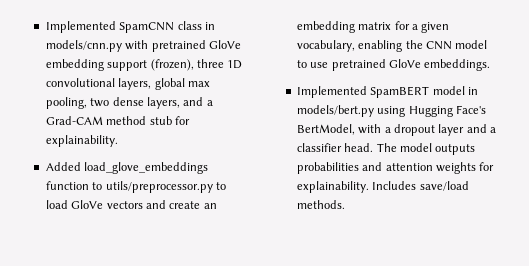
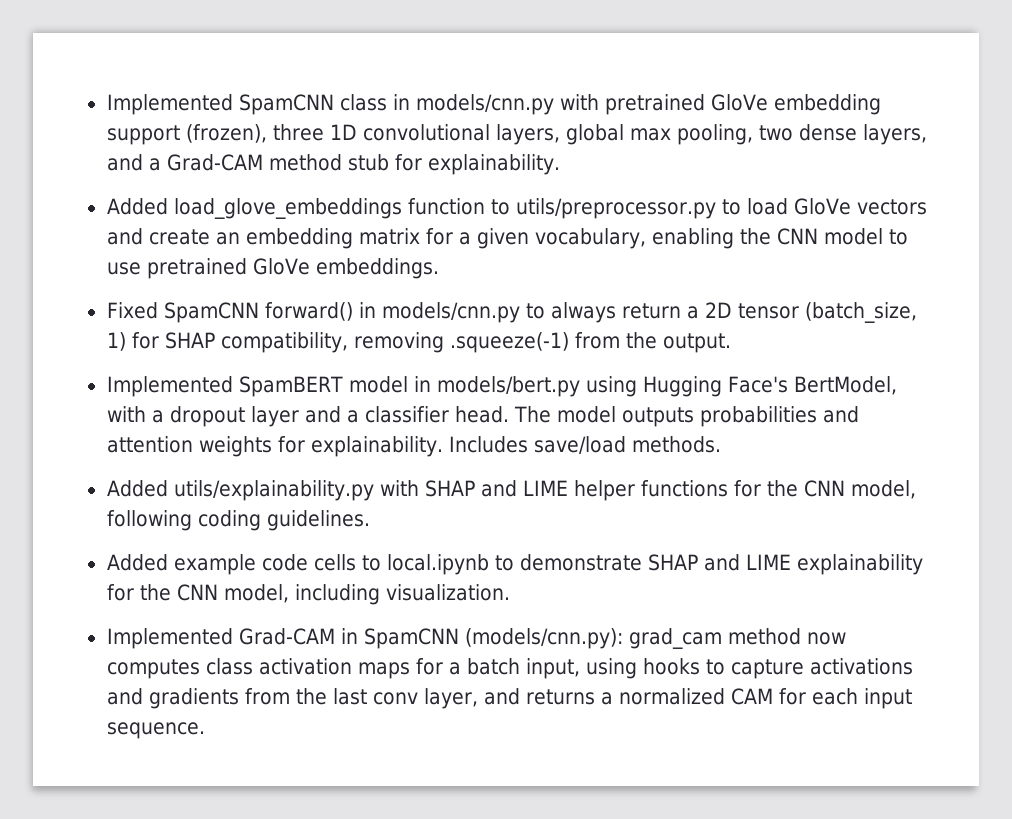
+ Fixed SpamCNN forward() in models/cnn.py to always return a 2D tensor (batch_size, 1) for SHAP compatibility, removing .squeeze(-1) from the output.
+ Added utils/explainability.py with SHAP and LIME helper functions for the CNN model, following coding guidelines.
+ Added example code cells to local.ipynb to demonstrate SHAP and LIME explainability for the CNN model, including visualization.
+ Implemented Grad-CAM in SpamCNN (models/cnn.py): grad_cam method now computes class activation maps for a batch input, using hooks to capture activations and gradients from the last conv layer, and returns a normalized CAM for each input sequence.

